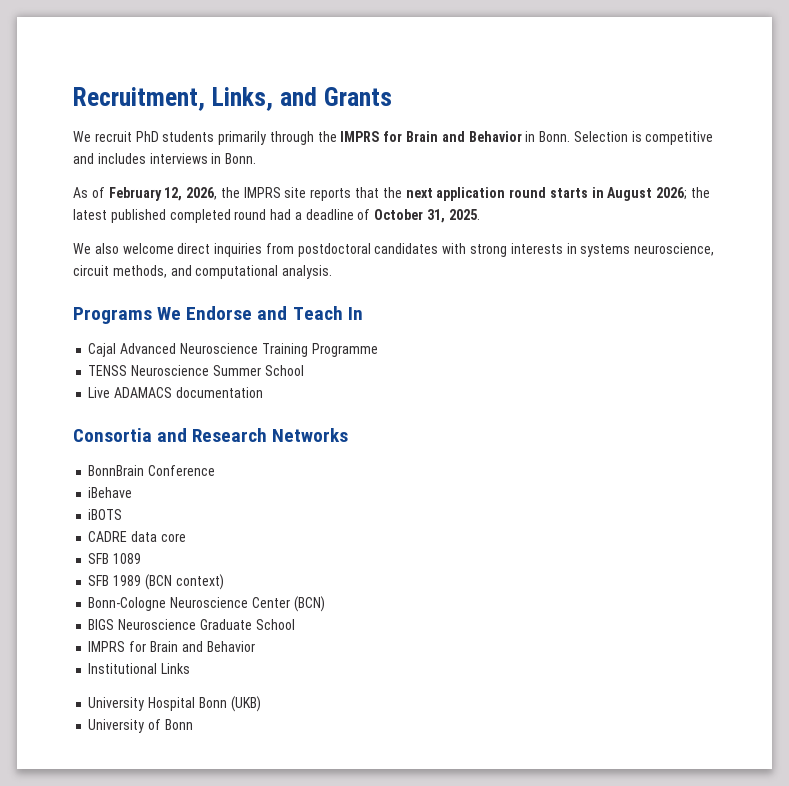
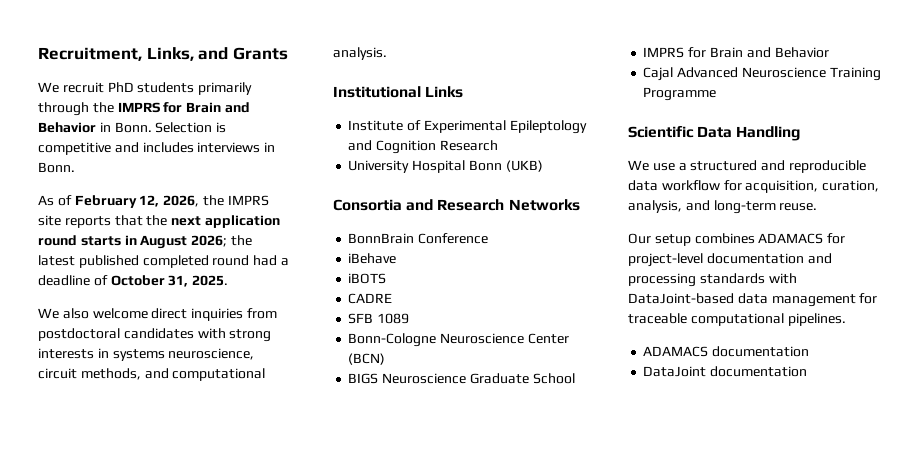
- Programs We Endorse and Teach In
- Cajal Advanced Neuroscience Training Programme
- TENSS Neuroscience Summer School
- Live ADAMACS documentation
+ Institutional Links
+ Institute of Experimental Epileptology and Cognition Research
+ University Hospital Bonn (UKB)
- CADRE data core
+ CADRE
- SFB 1989 (BCN context)
- Institutional Links
- University Hospital Bonn (UKB)
- University of Bonn
+ Cajal Advanced Neuroscience Training Programme
+ Scientific Data Handling
+ We use a structured and reproducible data workflow for acquisition, curation, analysis, and long-term reuse.
+ Our setup combines ADAMACS for project-level documentation and processing standards with DataJoint-based data management for traceable computational pipelines.
+ ADAMACS documentation
+ DataJoint documentation

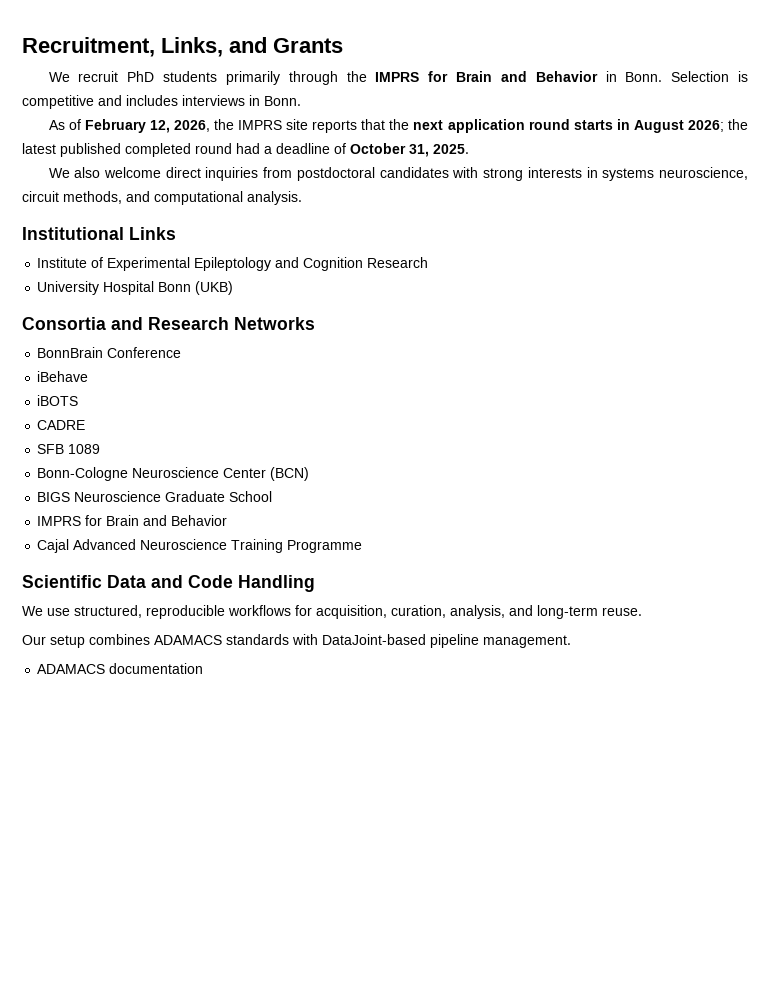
- Scientific Data Handling
+ Scientific Data and Code Handling
- We use a structured and reproducible data workflow for acquisition, curation, analysis, and long-term reuse.
+ We use structured, reproducible workflows for acquisition, curation, analysis, and long-term reuse.
- Our setup combines ADAMACS for project-level documentation and processing standards with DataJoint-based data management for traceable computational pipelines.
+ Our setup combines ADAMACS standards with DataJoint-based pipeline management.
- DataJoint documentation

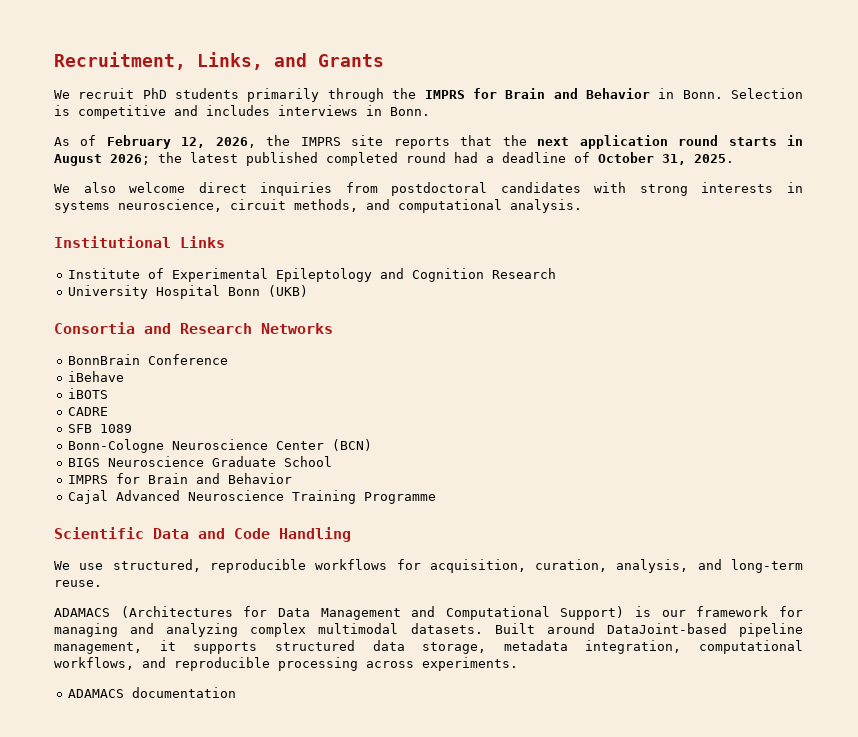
- Our setup combines ADAMACS standards with DataJoint-based pipeline management.
+ ADAMACS (Architectures for Data Management and Computational Support) is our framework for managing and analyzing complex multimodal datasets. Built around DataJoint-based pipeline management, it supports structured data storage, metadata integration, computational workflows, and reproducible processing across experiments.

